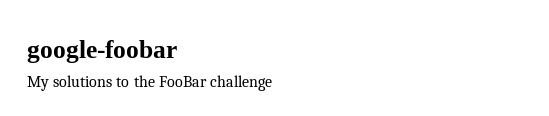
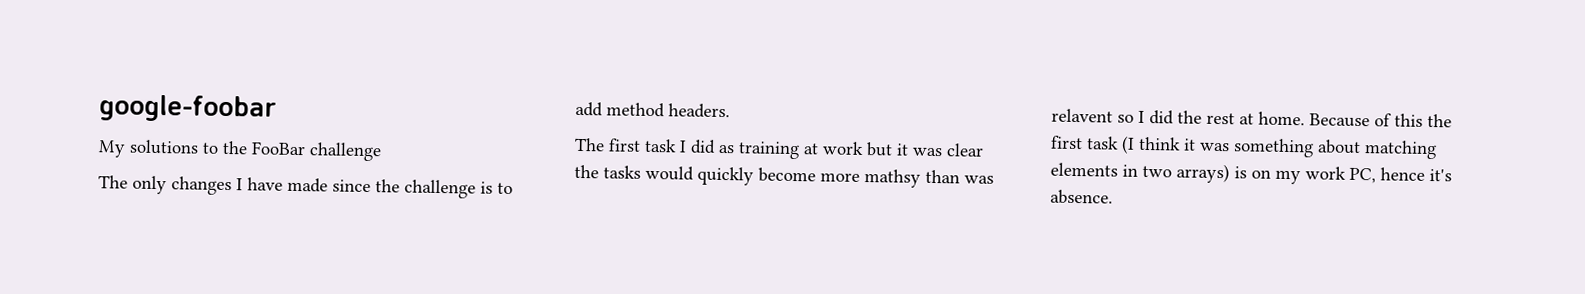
+ The only changes I have made since the challenge is to add method headers.
+ The first task I did as training at work but it was clear the tasks would quickly become more mathsy than was relavent so I did the rest at home. Because of this the first task (I think it was something about matching elements in two arrays) is on my work PC, hence it's absence.

